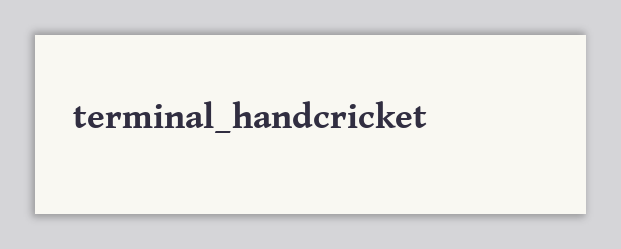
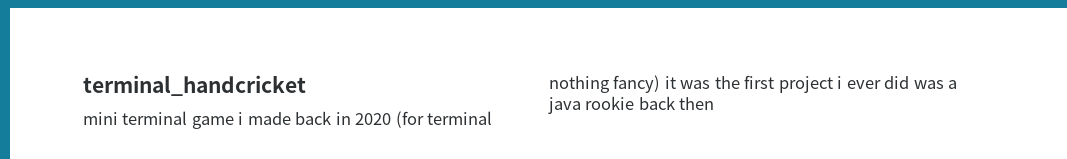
+ mini terminal game i made back in 2020 (for terminal nothing fancy) it was the first project i ever did was a java rookie back then

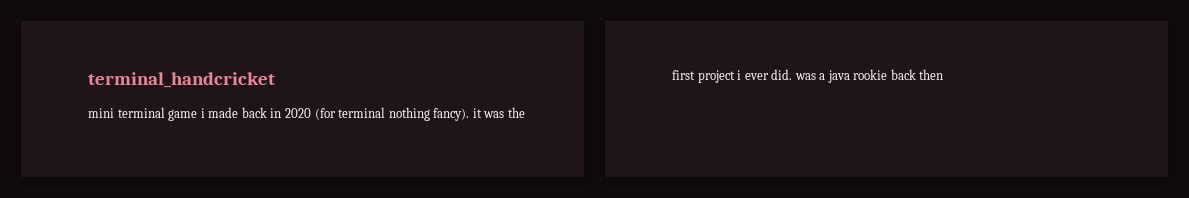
- mini terminal game i made back in 2020 (for terminal nothing fancy) it was the first project i ever did was a java rookie back then
+ mini terminal game i made back in 2020 (for terminal nothing fancy). it was the first project i ever did. was a java rookie back then

